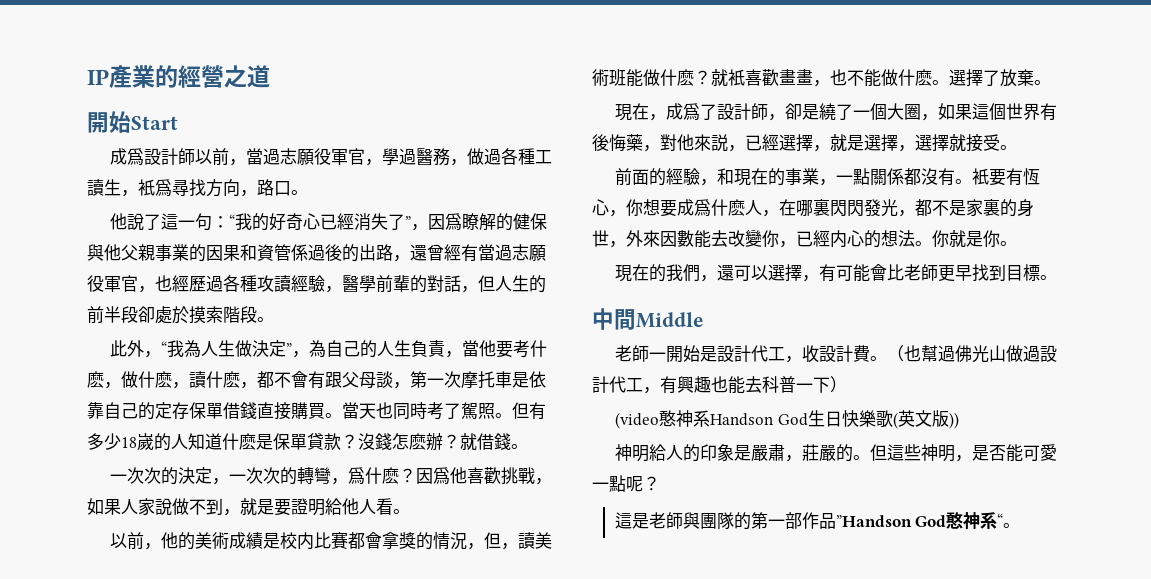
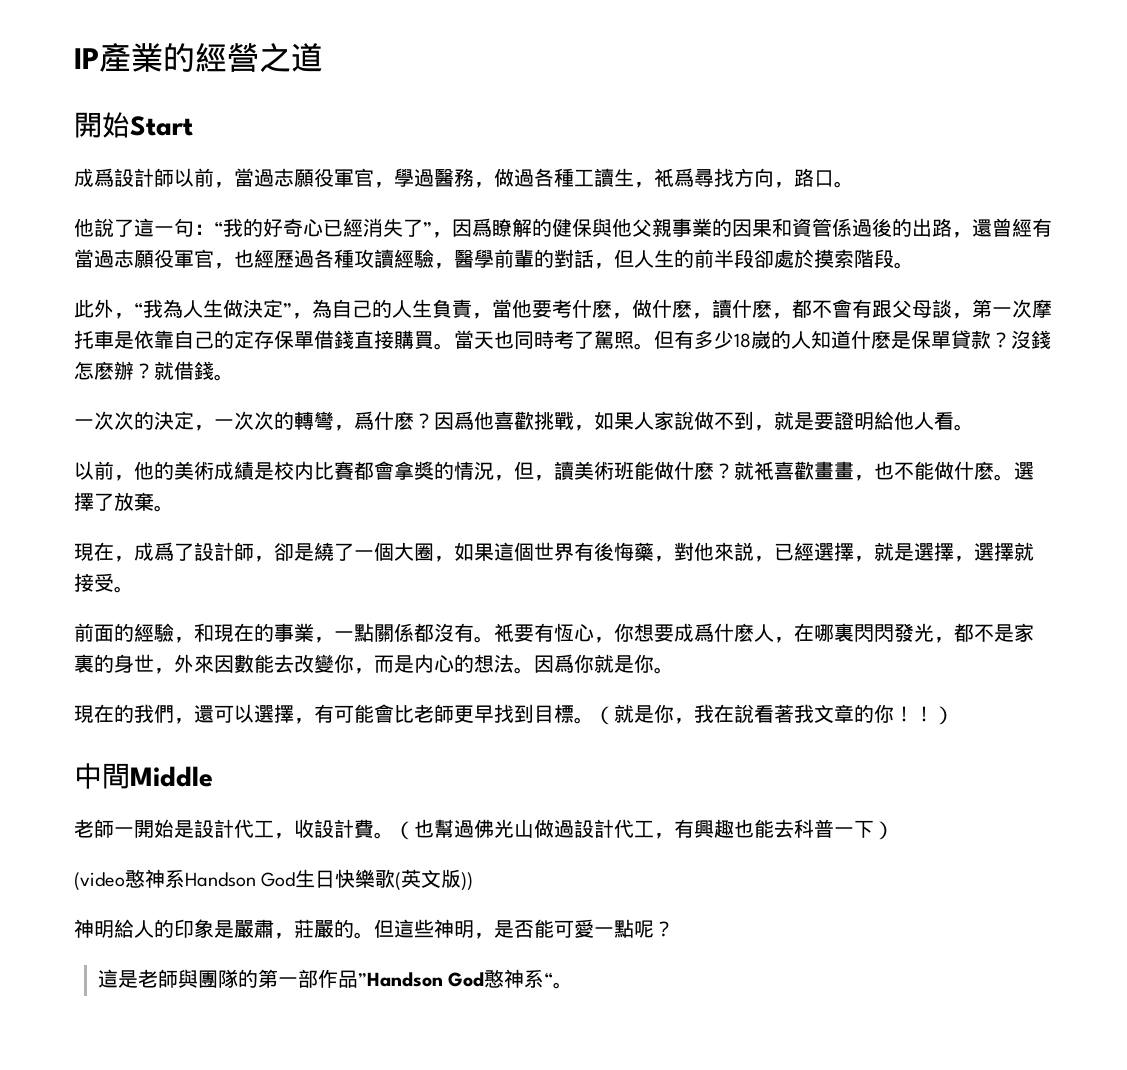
- 衹要有恆心，你想要成爲什麽人，在哪裏閃閃發光，都不是家裏的身世，外來因數能去改變你，已經内心的想法。
+ 衹要有恆心，你想要成爲什麽人，在哪裏閃閃發光，都不是家裏的身世，外來因數能去改變你，而是内心的想法。
- 你就是你。
+ 因爲你就是你。
+ （就是你，我在說看著我文章的你！！）

